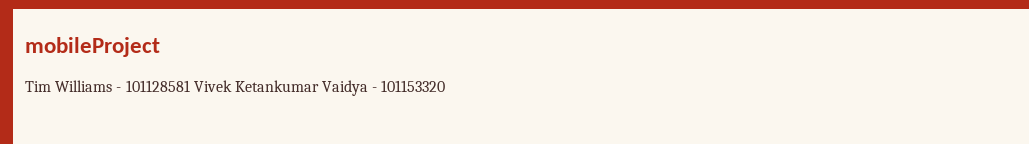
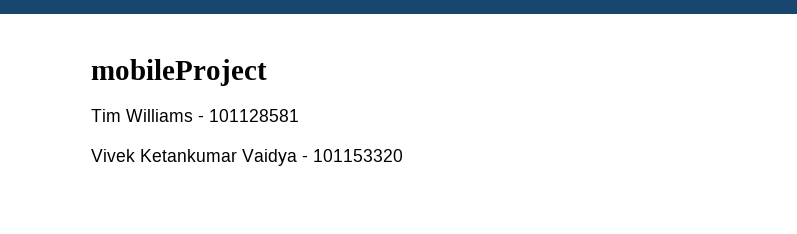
- Tim Williams - 101128581 Vivek Ketankumar Vaidya - 101153320
+ Tim Williams - 101128581
+ Vivek Ketankumar Vaidya - 101153320

